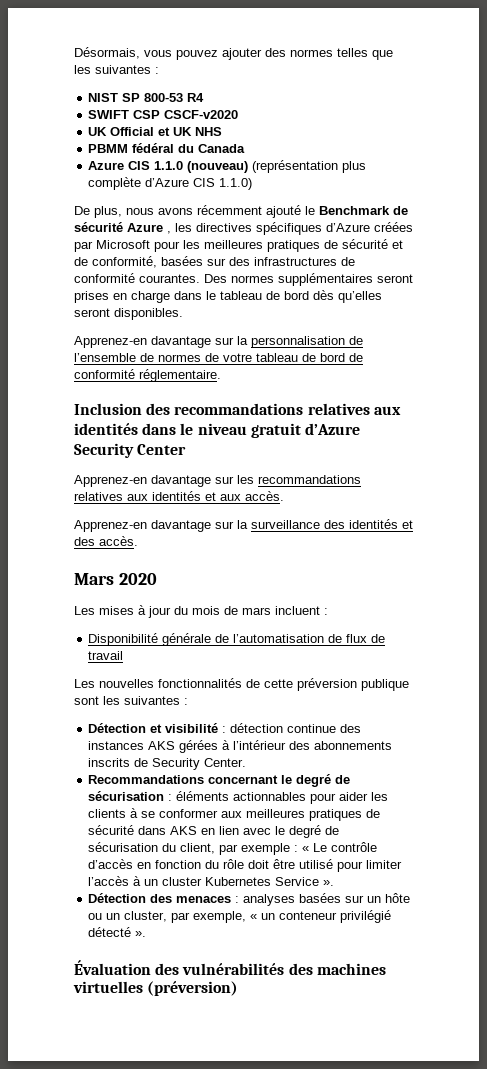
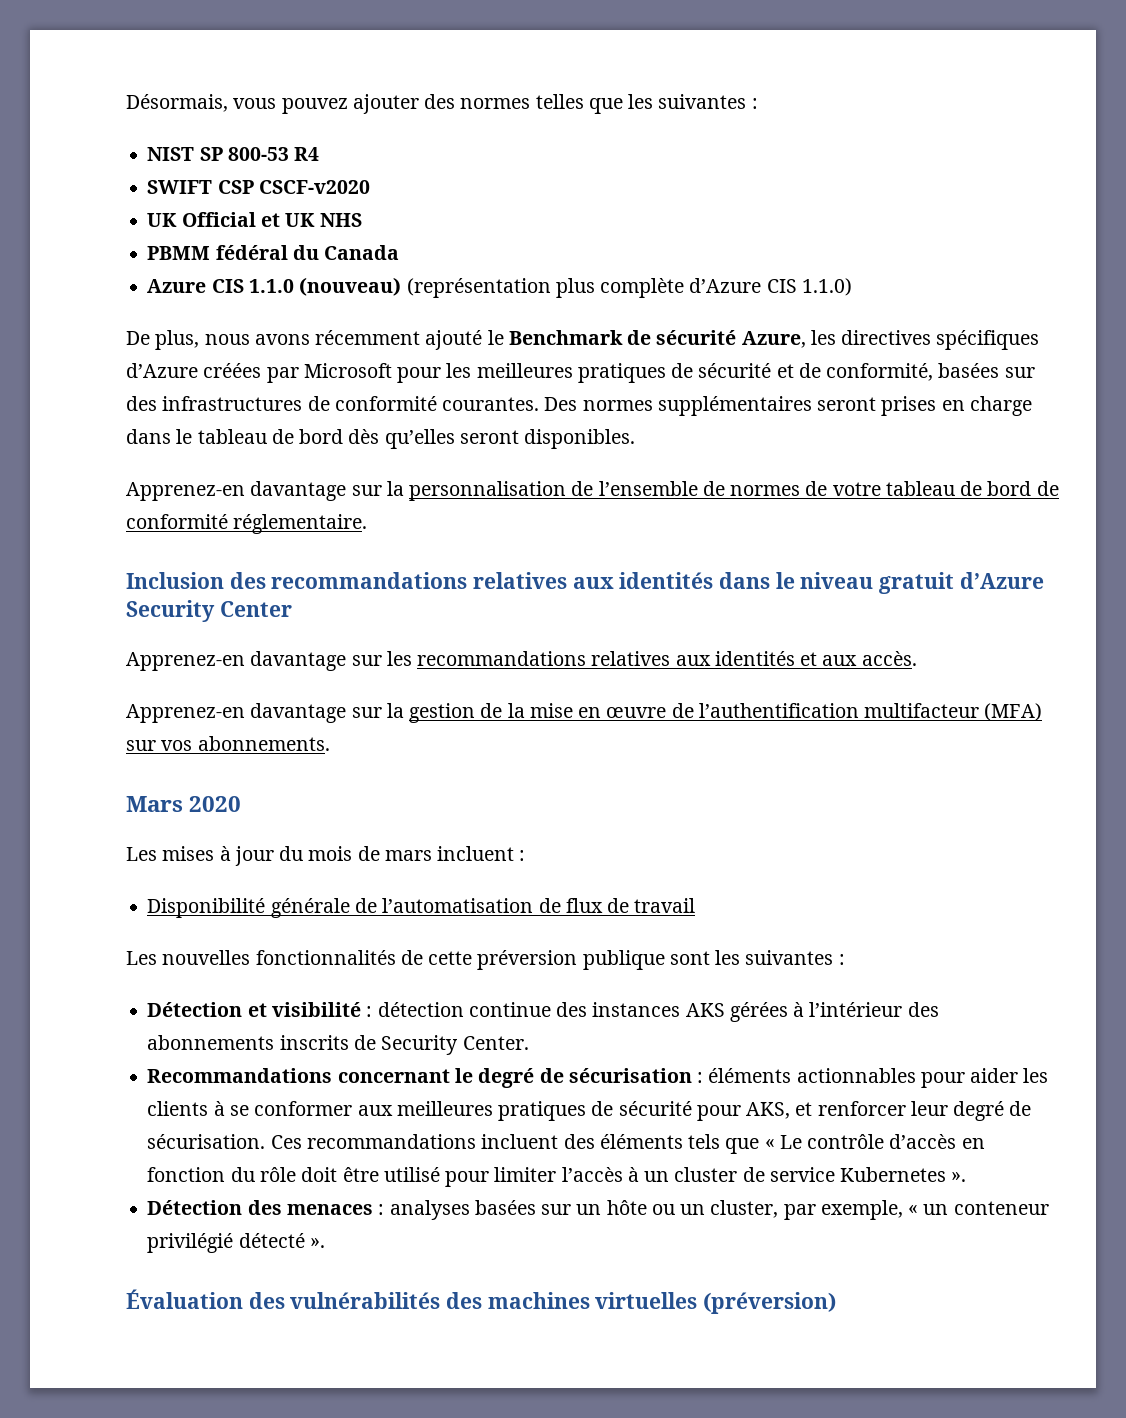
- De plus, nous avons récemment ajouté le Benchmark de sécurité Azure , les directives spécifiques d’Azure créées par Microsoft pour les meilleures pratiques de sécurité et de conformité, basées sur des infrastructures de conformité courantes.
+ De plus, nous avons récemment ajouté le Benchmark de sécurité Azure, les directives spécifiques d’Azure créées par Microsoft pour les meilleures pratiques de sécurité et de conformité, basées sur des infrastructures de conformité courantes.
- Apprenez-en davantage sur la surveillance des identités et des accès.
+ Apprenez-en davantage sur la gestion de la mise en œuvre de l’authentification multifacteur (MFA) sur vos abonnements.
- Recommandations concernant le degré de sécurisation : éléments actionnables pour aider les clients à se conformer aux meilleures pratiques de sécurité dans AKS en lien avec le degré de sécurisation du client, par exemple : « Le contrôle d’accès en fonction du rôle doit être utilisé pour limiter l’accès à un cluster Kubernetes Service ».
+ Recommandations concernant le degré de sécurisation : éléments actionnables pour aider les clients à se conformer aux meilleures pratiques de sécurité pour AKS, et renforcer leur degré de sécurisation. Ces recommandations incluent des éléments tels que « Le contrôle d’accès en fonction du rôle doit être utilisé pour limiter l’accès à un cluster de service Kubernetes ».

